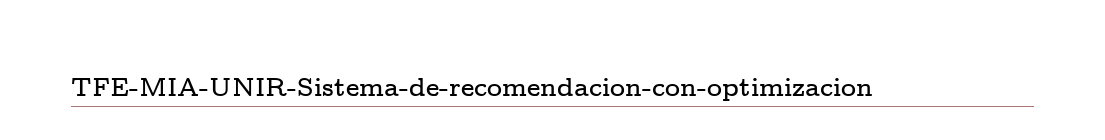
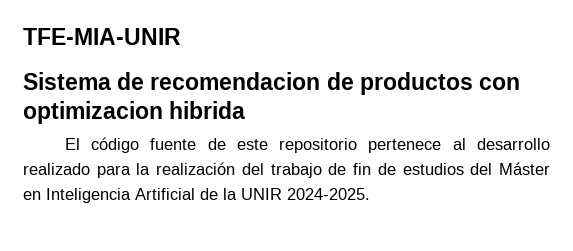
- TFE-MIA-UNIR-Sistema-de-recomendacion-con-optimizacion
+ TFE-MIA-UNIR
+ Sistema de recomendacion de productos con optimizacion hibrida
+ El código fuente de este repositorio pertenece al desarrollo realizado para la realización del trabajo de fin de estudios del Máster en Inteligencia Artificial de la UNIR 2024-2025.

